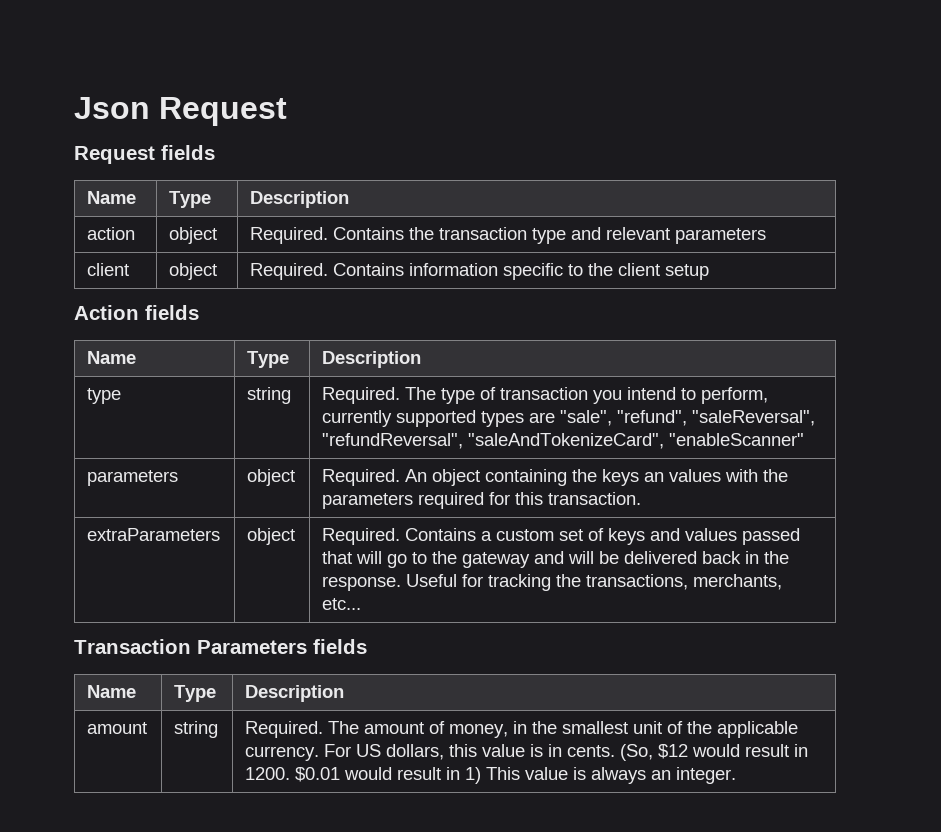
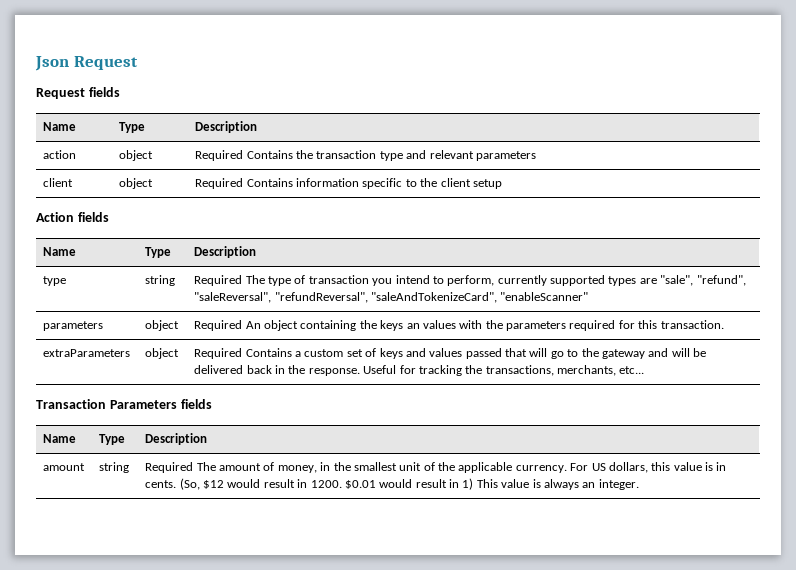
- action | object | Required. Contains the transaction type and relevant parameters
+ action | object | Required Contains the transaction type and relevant parameters
- client | object | Required. Contains information specific to the client setup
+ client | object | Required Contains information specific to the client setup
- type | string | Required. The type of transaction you intend to perform, currently supported types are "sale", "refund", "saleReversal", "refundReversal", "saleAndTokenizeCard", "enableScanner"
+ type | string | Required The type of transaction you intend to perform, currently supported types are "sale", "refund", "saleReversal", "refundReversal", "saleAndTokenizeCard", "enableScanner"
- parameters | object | Required. An object containing the keys an values with the parameters required for this transaction.
+ parameters | object | Required An object containing the keys an values with the parameters required for this transaction.
- extraParameters | object | Required. Contains a custom set of keys and values passed that will go to the gateway and will be delivered back in the response. Useful for tracking the transactions, merchants, etc...
+ extraParameters | object | Required Contains a custom set of keys and values passed that will go to the gateway and will be delivered back in the response. Useful for tracking the transactions, merchants, etc...
- amount | string | Required. The amount of money, in the smallest unit of the applicable currency. For US dollars, this value is in cents. (So, $12 would result in 1200. $0.01 would result in 1) This value is always an integer.
+ amount | string | Required The amount of money, in the smallest unit of the applicable currency. For US dollars, this value is in cents. (So, $12 would result in 1200. $0.01 would result in 1) This value is always an integer.

